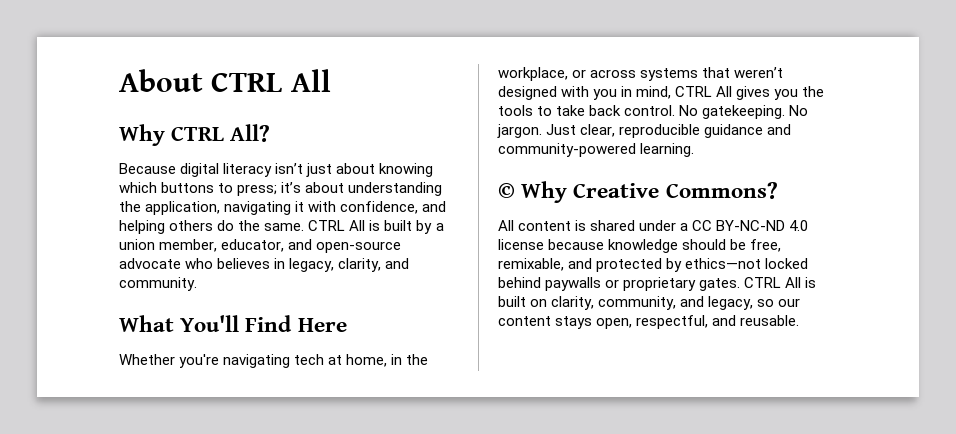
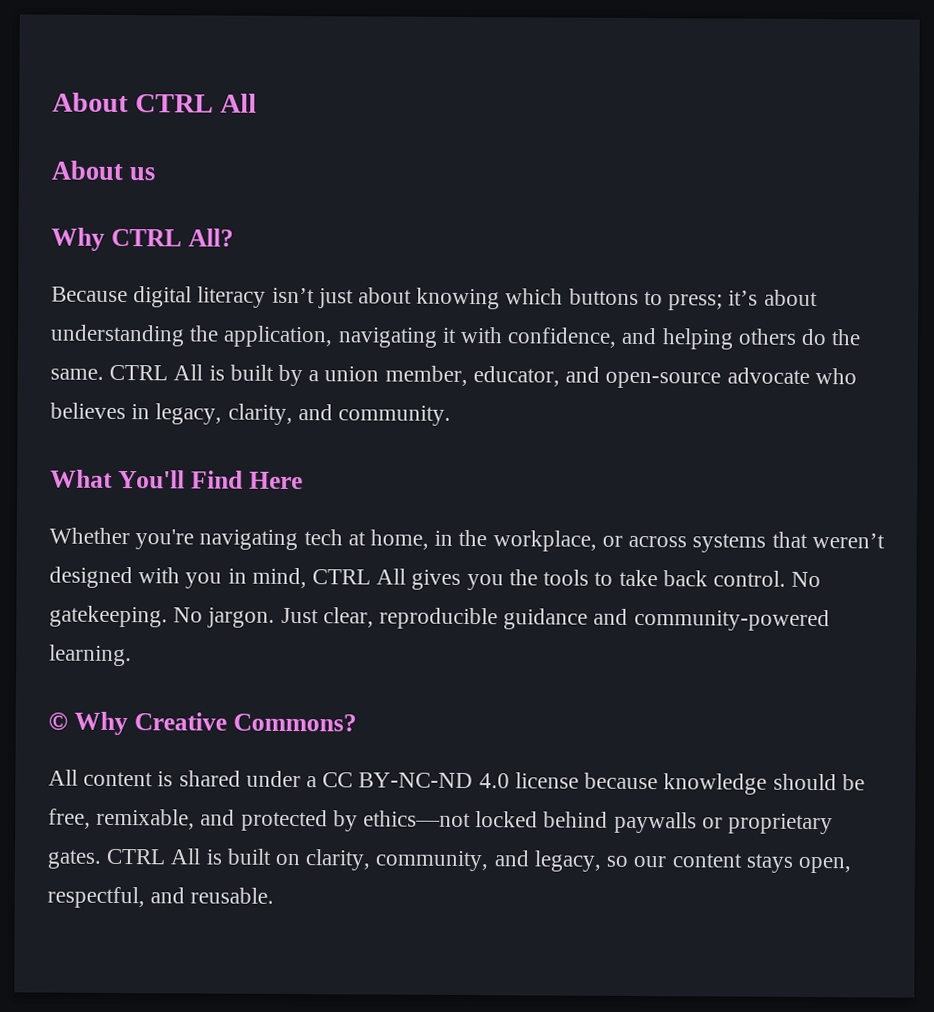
+ About us

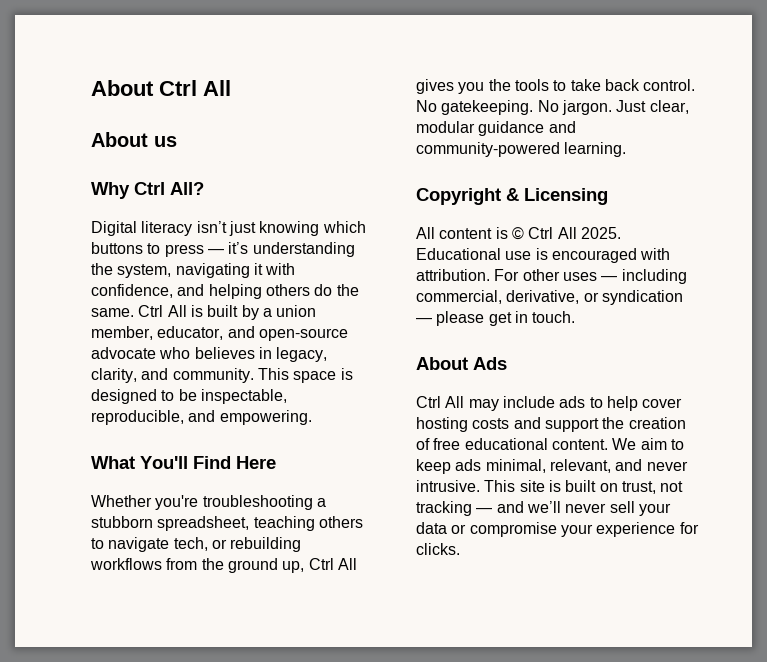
- About CTRL All
+ About Ctrl All
- Why CTRL All?
+ Why Ctrl All?
- Because digital literacy isn’t just about knowing which buttons to press; it’s about understanding the application, navigating it with confidence, and helping others do the same.
+ Digital literacy isn’t just knowing which buttons to press — it’s understanding the system, navigating it with confidence, and helping others do the same.
- CTRL All is built by a union member, educator, and open-source advocate who believes in legacy, clarity, and community.
+ Ctrl All is built by a union member, educator, and open-source advocate who believes in legacy, clarity, and community. This space is designed to be inspectable, reproducible, and empowering.
- Whether you're navigating tech at home, in the workplace, or across systems that weren’t designed with you in mind, CTRL All gives you the tools to take back control.
+ Whether you're troubleshooting a stubborn spreadsheet, teaching others to navigate tech, or rebuilding workflows from the ground up, Ctrl All gives you the tools to take back control.
- Just clear, reproducible guidance and community-powered learning.
+ Just clear, modular guidance and community-powered learning.
- © Why Creative Commons?
+ Copyright & Licensing
- All content is shared under a CC BY-NC-ND 4.0 license because knowledge should be free, remixable, and protected by ethics—not locked behind paywalls or proprietary gates. CTRL All is built on clarity, community, and legacy, so our content stays open, respectful, and reusable.
+ All content is © Ctrl All 2025. Educational use is encouraged with attribution. For other uses — including commercial, derivative, or syndication — please get in touch.
+ About Ads
+ Ctrl All may include ads to help cover hosting costs and support the creation of free educational content. We aim to keep ads minimal, relevant, and never intrusive. This site is built on trust, not tracking — and we’ll never sell your data or compromise your experience for clicks.

